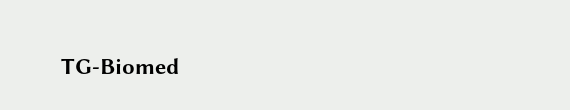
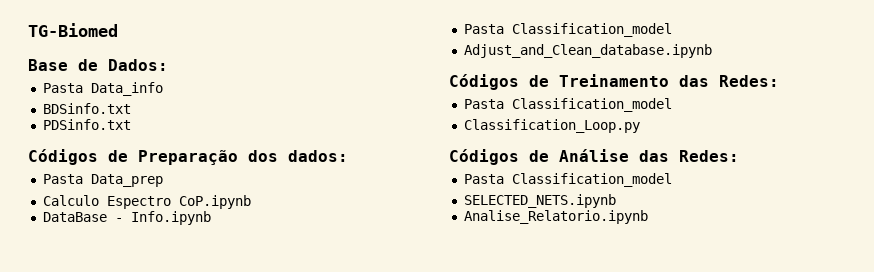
+ Base de Dados:
+ Pasta Data_info
+ BDSinfo.txt
+ PDSinfo.txt
+ Códigos de Preparação dos dados:
+ Pasta Data_prep
+ Calculo Espectro CoP.ipynb
+ DataBase - Info.ipynb
+ Pasta Classification_model
+ Adjust_and_Clean_database.ipynb
+ Códigos de Treinamento das Redes:
+ Pasta Classification_model
+ Classification_Loop.py
+ Códigos de Análise das Redes:
+ Pasta Classification_model
+ SELECTED_NETS.ipynb
+ Analise_Relatorio.ipynb

